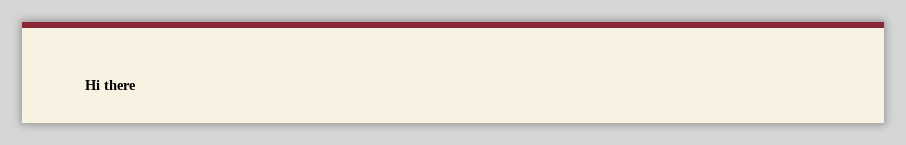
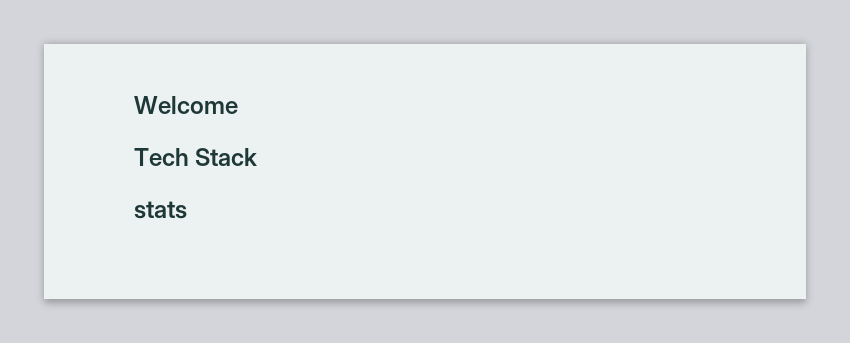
- Hi there
+ Welcome
+ Tech Stack
+ stats

